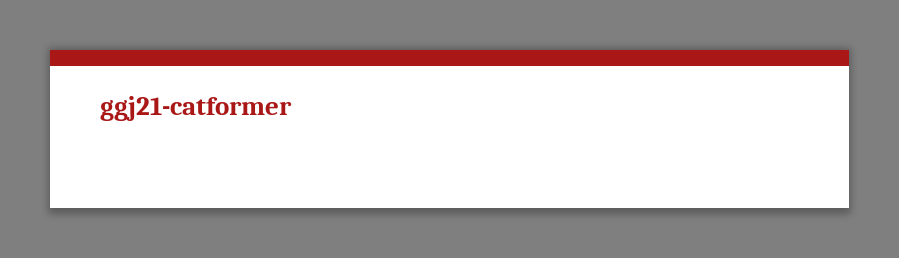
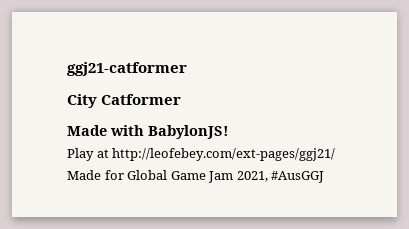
+ City Catformer
+ Made with BabylonJS!
+ Play at http://leofebey.com/ext-pages/ggj21/
+ Made for Global Game Jam 2021, #AusGGJ

